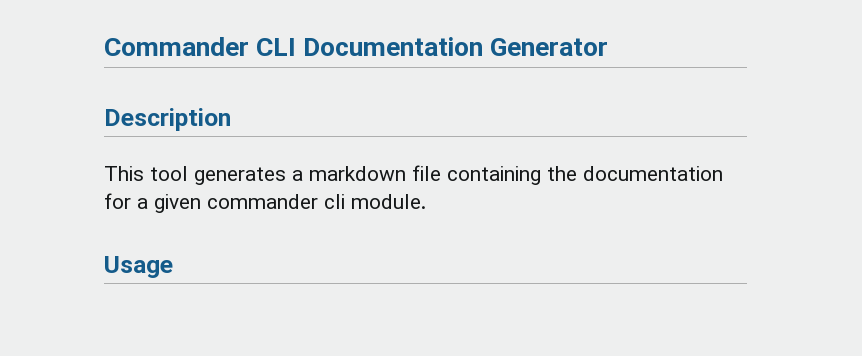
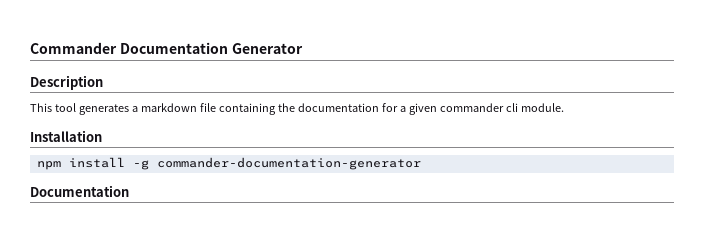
- Commander CLI Documentation Generator
+ Commander Documentation Generator
- Usage
+ Installation
+ npm install -g commander-documentation-generator
+ Documentation

